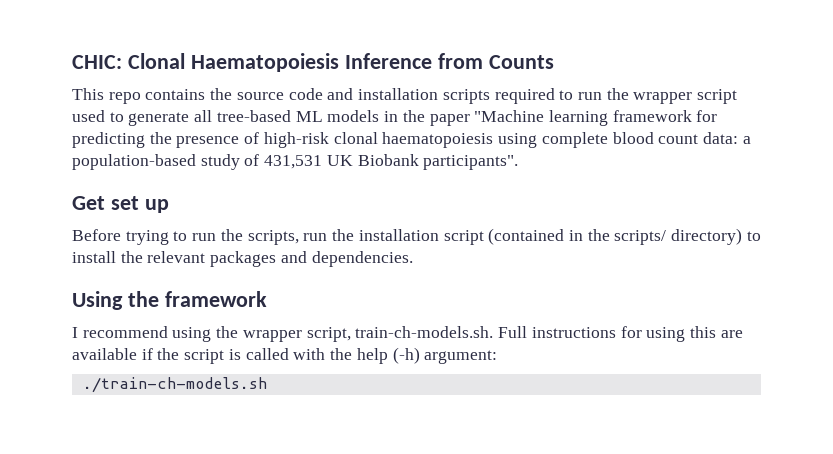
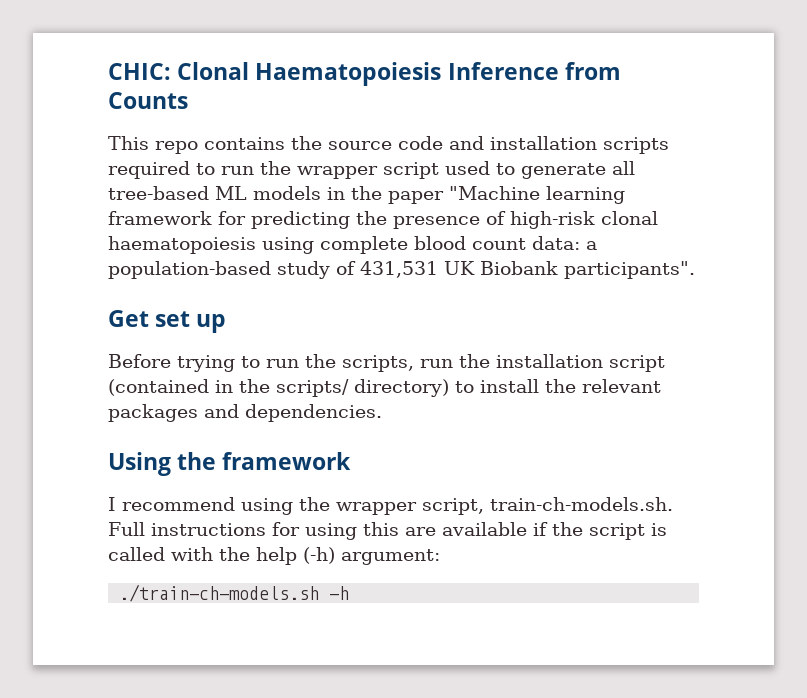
- ./train-ch-models.sh
+ ./train-ch-models.sh -h

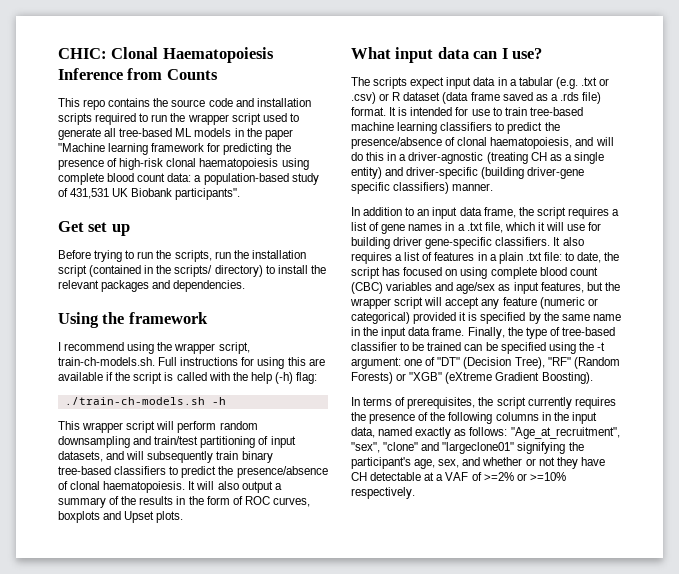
- I recommend using the wrapper script, train-ch-models.sh. Full instructions for using this are available if the script is called with the help (-h) argument:
+ I recommend using the wrapper script, train-ch-models.sh. Full instructions for using this are available if the script is called with the help (-h) flag:
+ This wrapper script will perform random downsampling and train/test partitioning of input datasets, and will subsequently train binary tree-based classifiers to predict the presence/absence of clonal haematopoiesis. It will also output a summary of the results in the form of ROC curves, boxplots and Upset plots.
+ What input data can I use?
+ The scripts expect input data in a tabular (e.g. .txt or .csv) or R dataset (data frame saved as a .rds file) format. It is intended for use to train tree-based machine learning classifiers to predict the presence/absence of clonal haematopoiesis, and will do this in a driver-agnostic (treating CH as a single entity) and driver-specific (building driver-gene specific classifiers) manner.
+ In addition to an input data frame, the script requires a list of gene names in a .txt file, which it will use for building driver gene-specific classifiers. It also requires a list of features in a plain .txt file: to date, the script has focused on using complete blood count (CBC) variables and age/sex as input features, but the wrapper script will accept any feature (numeric or categorical) provided it is specified by the same name in the input data frame. Finally, the type of tree-based classifier to be trained can be specified using the -t argument: one of "DT" (Decision Tree), "RF" (Random Forests) or "XGB" (eXtreme Gradient Boosting).
+ In terms of prerequisites, the script currently requires the presence of the following columns in the input data, named exactly as follows: "Age_at_recruitment", "sex", "clone" and "largeclone01" signifying the participant's age, sex, and whether or not they have CH detectable at a VAF of >=2% or >=10% respectively.

